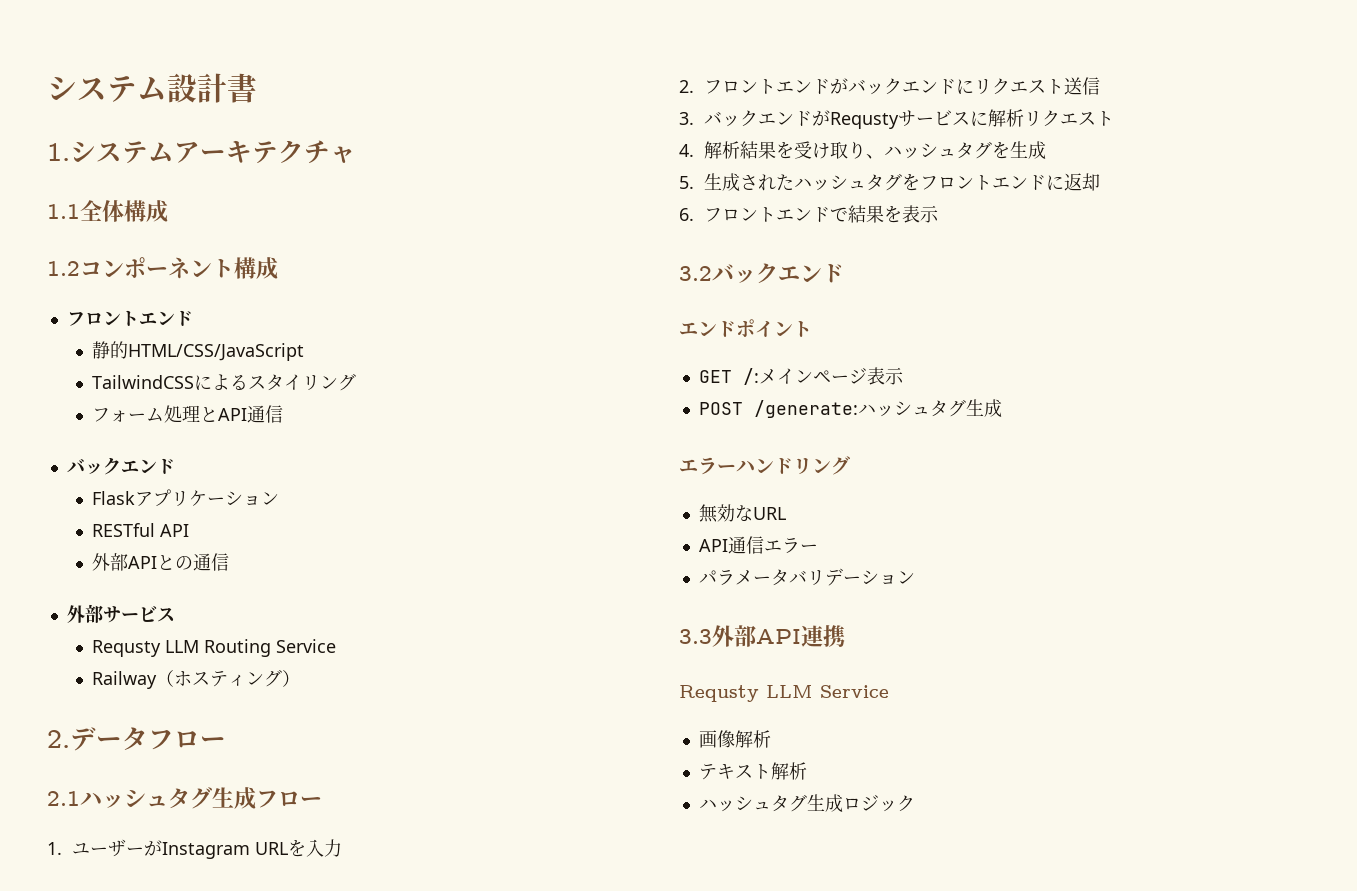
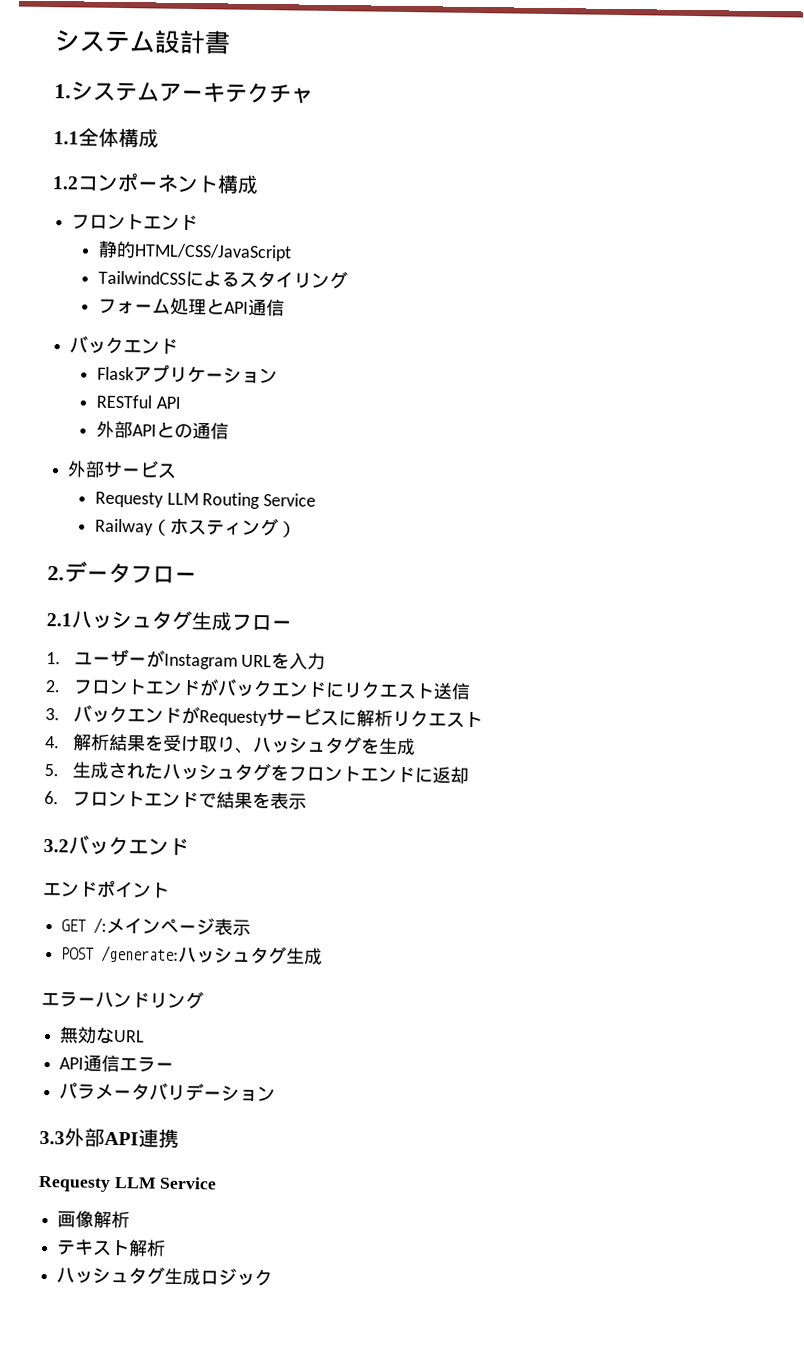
- Requsty LLM Routing Service
+ Requesty LLM Routing Service
- 3.バックエンドがRequstyサービスに解析リクエスト
+ 3.バックエンドがRequestyサービスに解析リクエスト
- Requsty LLM Service
+ Requesty LLM Service

